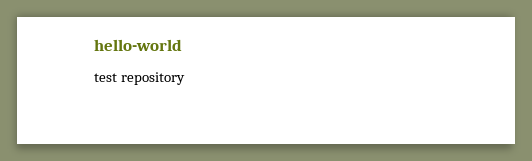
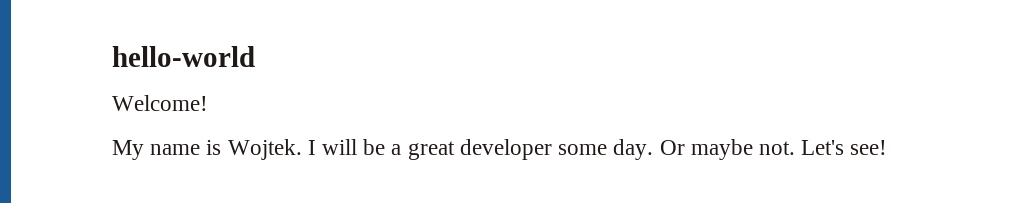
- test repository
+ Welcome!
+ My name is Wojtek. I will be a great developer some day. Or maybe not. Let's see!

